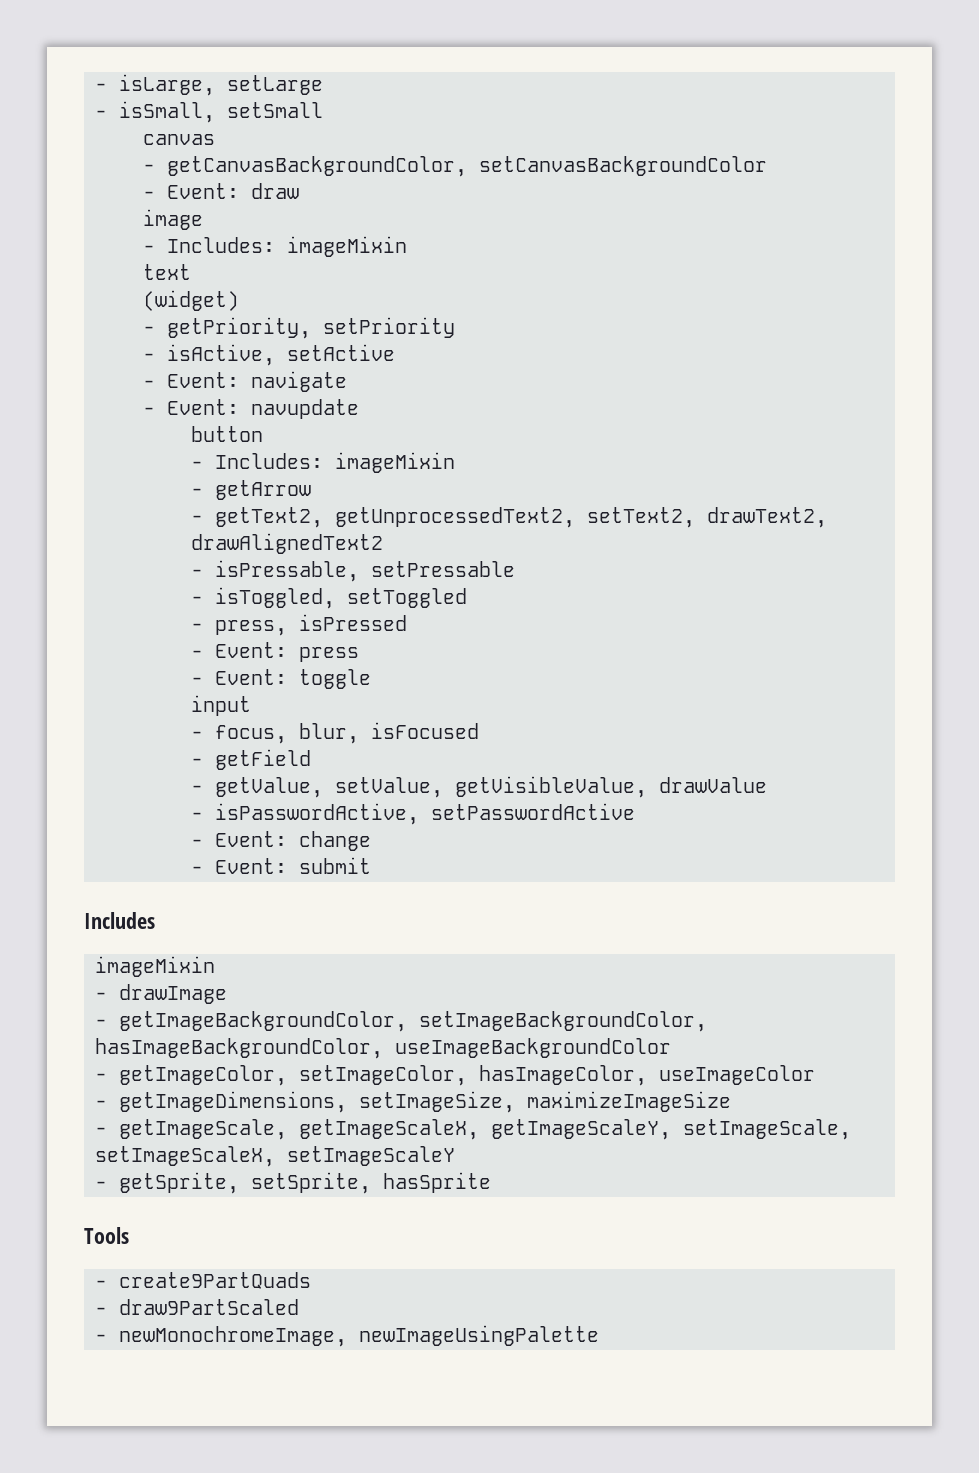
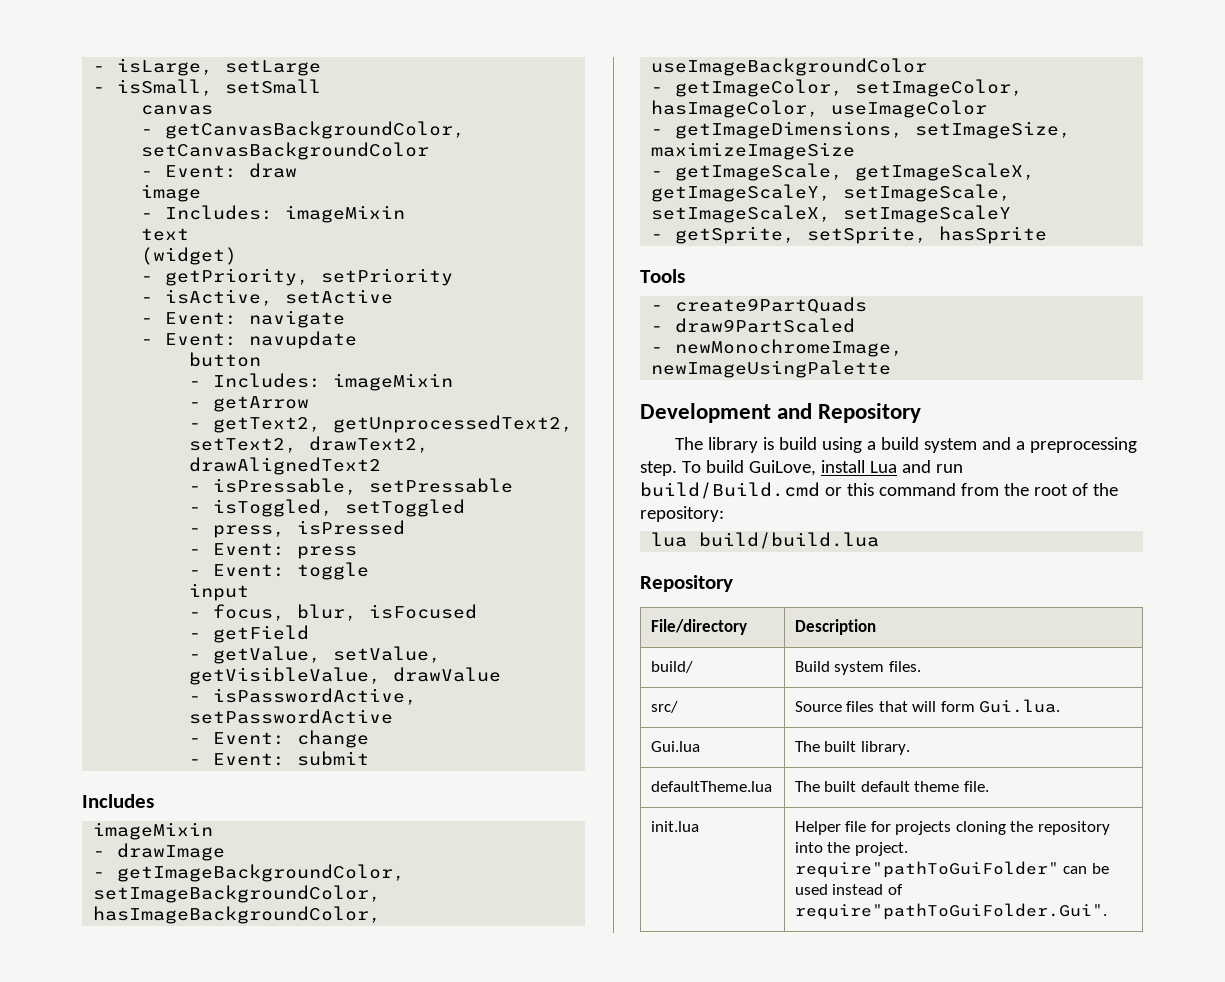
+ Development and Repository
+ The library is build using a build system and a preprocessing step. To build GuiLove, install Lua and run build/Build.cmd or this command from the root of the repository:
+ lua build/build.lua
+ Repository
+ File/directory | Description
+ build/ | Build system files.
+ src/ | Source files that will form Gui.lua.
+ Gui.lua | The built library.
+ defaultTheme.lua | The built default theme file.
+ init.lua | Helper file for projects cloning the repository into the project. require"pathToGuiFolder" can be used instead of require"pathToGuiFolder.Gui".

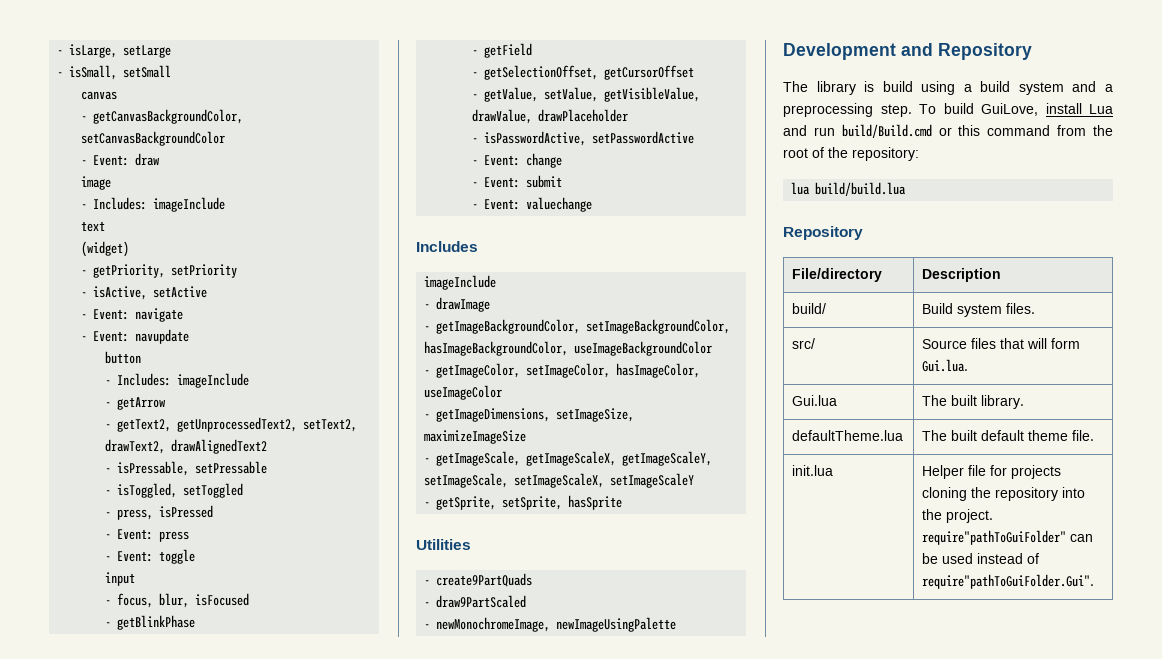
  image
- - Includes: imageMixin
+ - Includes: imageInclude
  button
- - Includes: imageMixin
+ - Includes: imageInclude
+ - getBlinkPhase
+ - getSelectionOffset, getCursorOffset
- - getValue, setValue, getVisibleValue, drawValue
+ - getValue, setValue, getVisibleValue, drawValue, drawPlaceholder
+ - Event: valuechange
  Includes
- imageMixin
+ imageInclude
- Tools
+ Utilities

